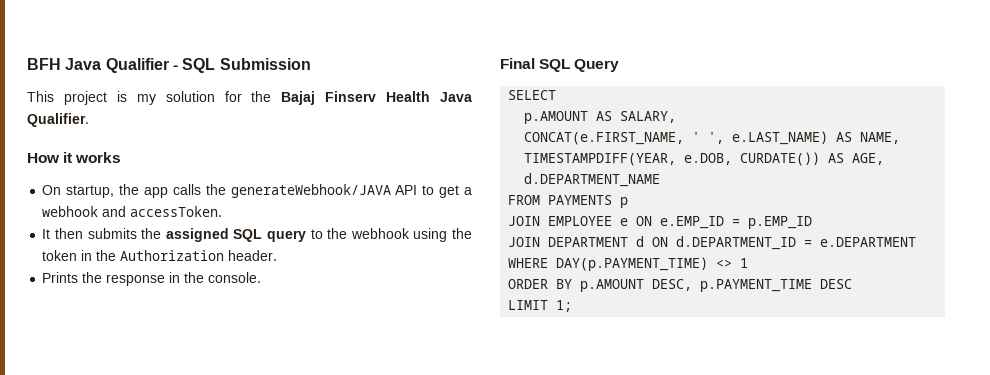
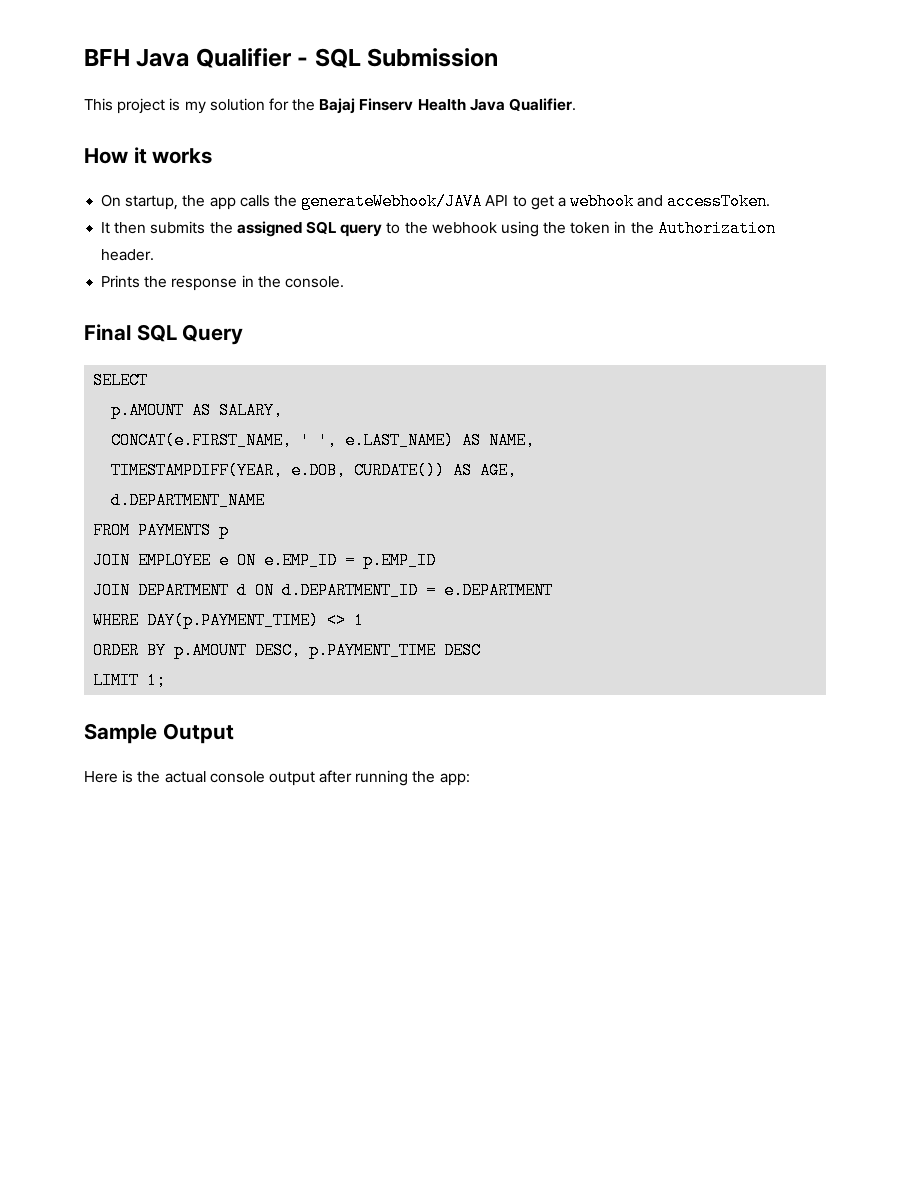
+ Sample Output
+ Here is the actual console output after running the app:

